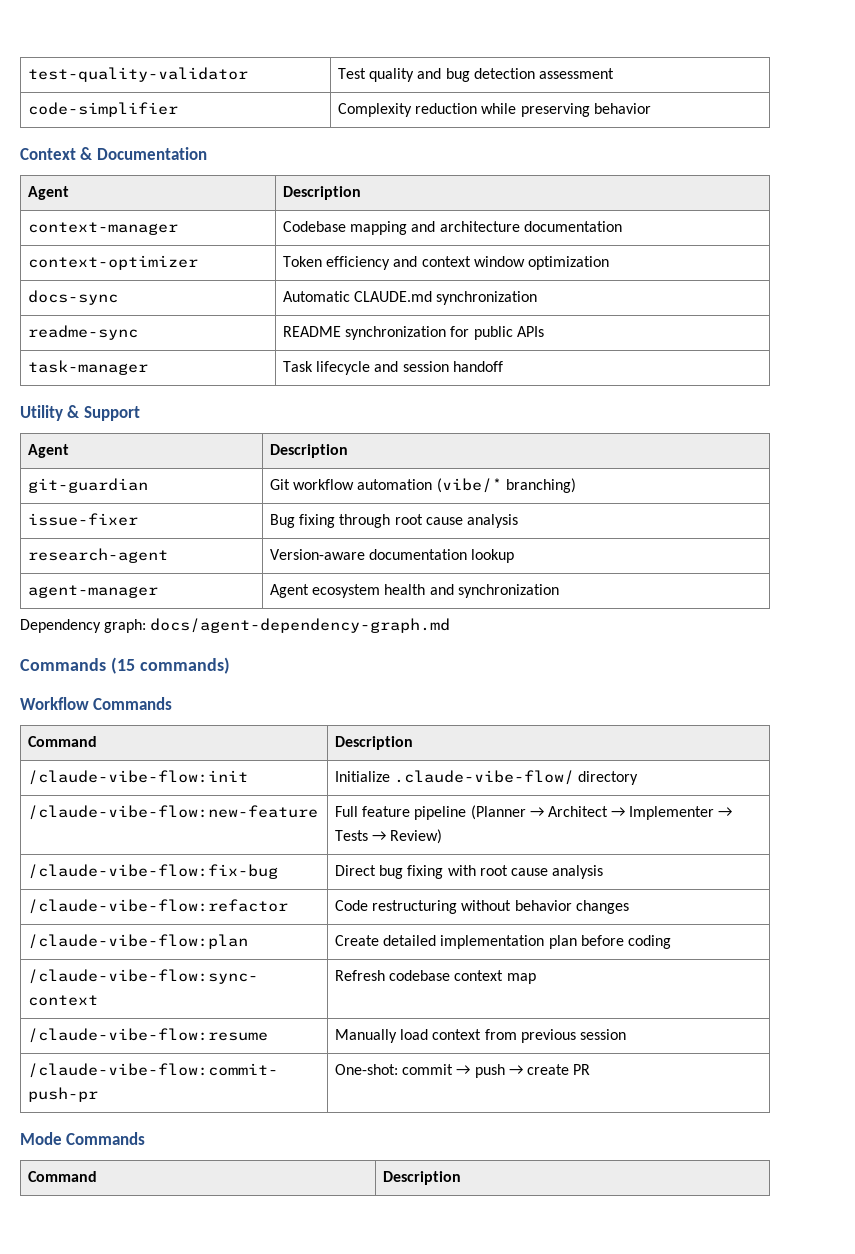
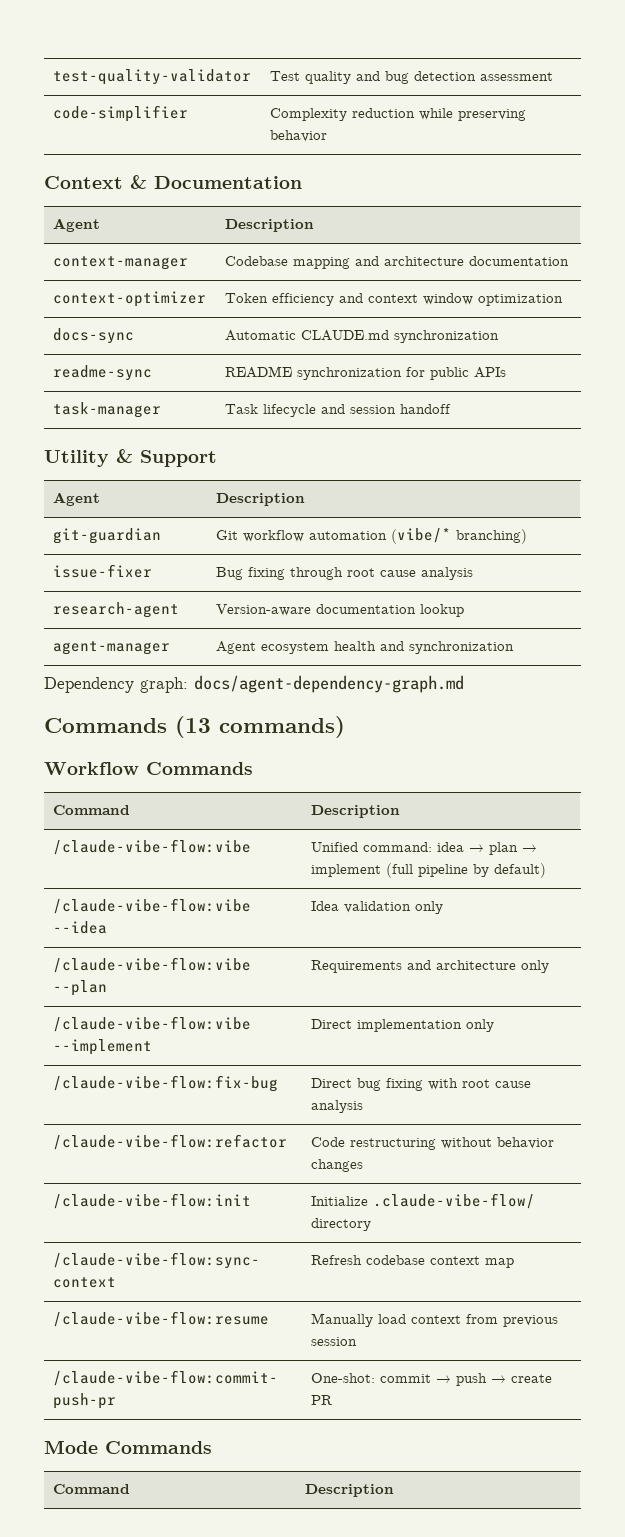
- Commands (15 commands)
+ Commands (13 commands)
- /claude-vibe-flow:init | Initialize .claude-vibe-flow/ directory
- /claude-vibe-flow:new-feature | Full feature pipeline (Planner → Architect → Implementer → Tests → Review)
+ /claude-vibe-flow:vibe | Unified command: idea → plan → implement (full pipeline by default)
+ /claude-vibe-flow:vibe --idea | Idea validation only
+ /claude-vibe-flow:vibe --plan | Requirements and architecture only
+ /claude-vibe-flow:vibe --implement | Direct implementation only
- /claude-vibe-flow:plan | Create detailed implementation plan before coding
+ /claude-vibe-flow:init | Initialize .claude-vibe-flow/ directory

